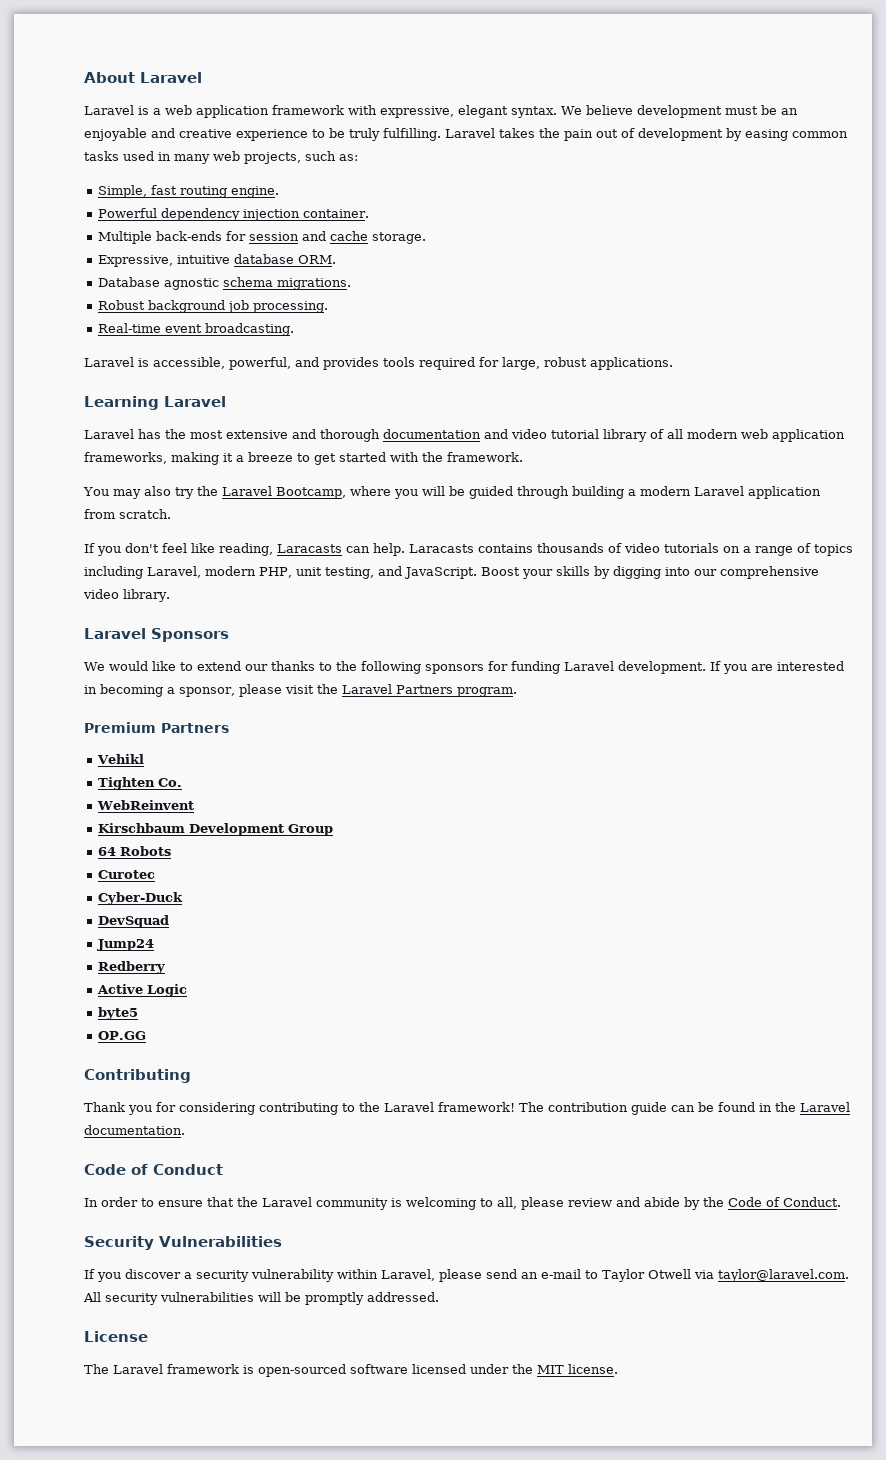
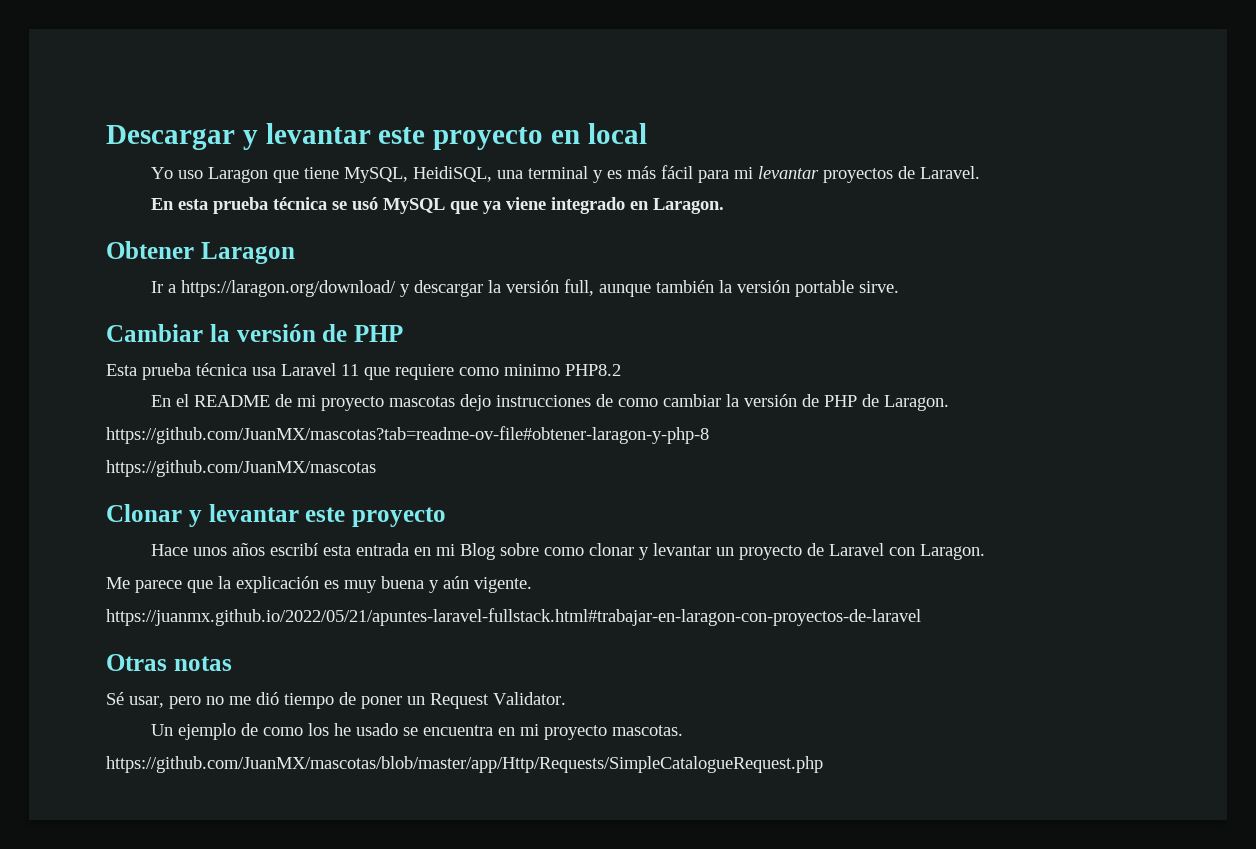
- About Laravel
- Laravel is a web application framework with expressive, elegant syntax. We believe development must be an enjoyable and creative experience to be truly fulfilling. Laravel takes the pain out of development by easing common tasks used in many web projects, such as:
- Simple, fast routing engine.
- Powerful dependency injection container.
- Multiple back-ends for session and cache storage.
- Expressive, intuitive database ORM.
- Database agnostic schema migrations.
- Robust background job processing.
- Real-time event broadcasting.
- Laravel is accessible, powerful, and provides tools required for large, robust applications.
- Learning Laravel
- Laravel has the most extensive and thorough documentation and video tutorial library of all modern web application frameworks, making it a breeze to get started with the framework.
- You may also try the Laravel Bootcamp, where you will be guided through building a modern Laravel application from scratch.
- If you don't feel like reading, Laracasts can help. Laracasts contains thousands of video tutorials on a range of topics including Laravel, modern PHP, unit testing, and JavaScript. Boost your skills by digging into our comprehensive video library.
- Laravel Sponsors
- We would like to extend our thanks to the following sponsors for funding Laravel development. If you are interested in becoming a sponsor, please visit the Laravel Partners program.
- Premium Partners
- Vehikl
- Tighten Co.
- WebReinvent
- Kirschbaum Development Group
- 64 Robots
- Curotec
- Cyber-Duck
- DevSquad
- Jump24
- Redberry
- Active Logic
- byte5
- OP.GG
- Contributing
- Thank you for considering contributing to the Laravel framework! The contribution guide can be found in the Laravel documentation.
- Code of Conduct
- In order to ensure that the Laravel community is welcoming to all, please review and abide by the Code of Conduct.
- Security Vulnerabilities
- If you discover a security vulnerability within Laravel, please send an e-mail to Taylor Otwell via taylor@laravel.com. All security vulnerabilities will be promptly addressed.
- License
- The Laravel framework is open-sourced software licensed under the MIT license.
+ Descargar y levantar este proyecto en local
+ Yo uso Laragon que tiene MySQL, HeidiSQL, una terminal y es más fácil para mi levantar proyectos de Laravel.
+ En esta prueba técnica se usó MySQL que ya viene integrado en Laragon.
+ Obtener Laragon
+ Ir a https://laragon.org/download/ y descargar la versión full, aunque también la versión portable sirve.
+ Cambiar la versión de PHP
+ Esta prueba técnica usa Laravel 11 que requiere como minimo PHP8.2
+ En el README de mi proyecto mascotas dejo instrucciones de como cambiar la versión de PHP de Laragon.
+ https://github.com/JuanMX/mascotas?tab=readme-ov-file#obtener-laragon-y-php-8
+ https://github.com/JuanMX/mascotas
+ Clonar y levantar este proyecto
+ Hace unos años escribí esta entrada en mi Blog sobre como clonar y levantar un proyecto de Laravel con Laragon.
+ Me parece que la explicación es muy buena y aún vigente.
+ https://juanmx.github.io/2022/05/21/apuntes-laravel-fullstack.html#trabajar-en-laragon-con-proyectos-de-laravel
+ Otras notas
+ Sé usar, pero no me dió tiempo de poner un Request Validator.
+ Un ejemplo de como los he usado se encuentra en mi proyecto mascotas.
+ https://github.com/JuanMX/mascotas/blob/master/app/Http/Requests/SimpleCatalogueRequest.php

